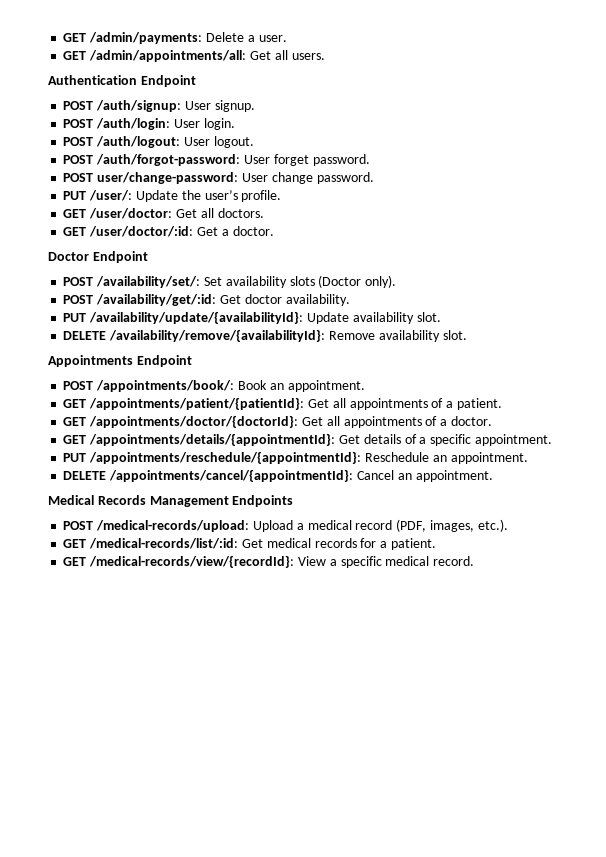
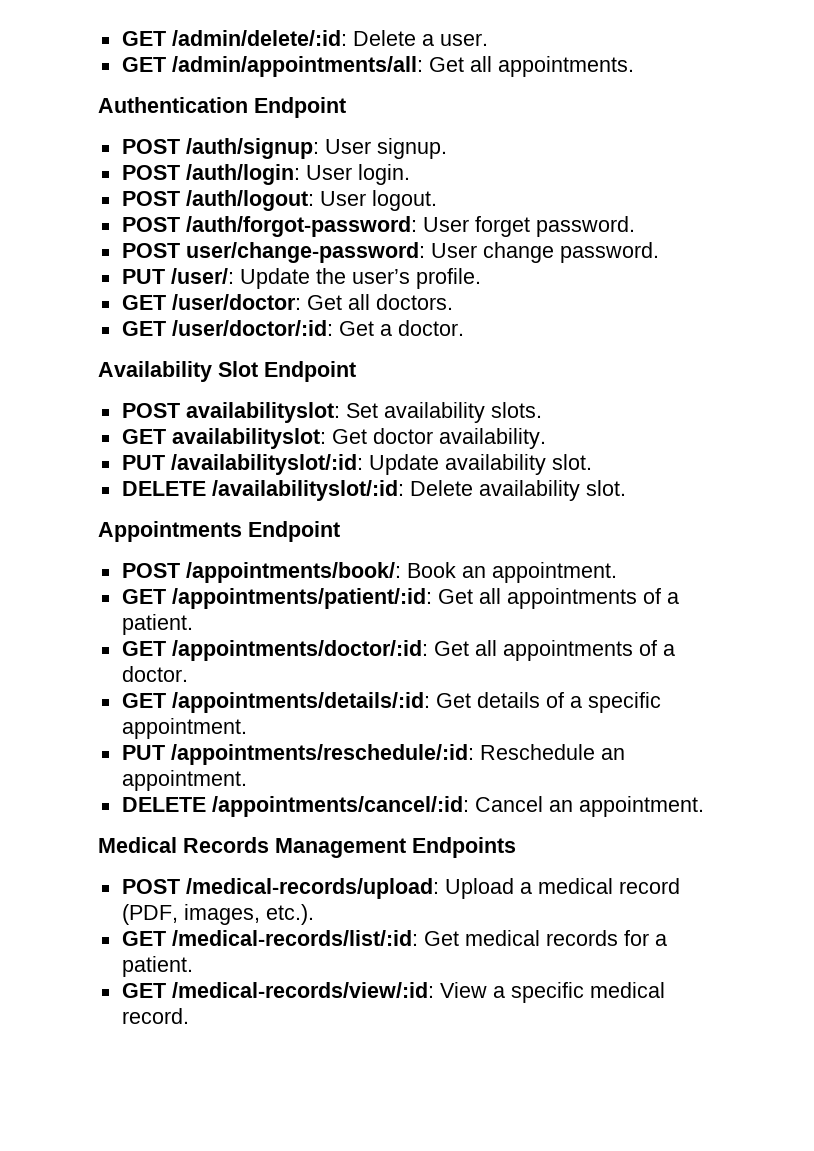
- GET /admin/payments: Delete a user.
+ GET /admin/delete/:id: Delete a user.
- GET /admin/appointments/all: Get all users.
+ GET /admin/appointments/all: Get all appointments.
- Doctor Endpoint
- POST /availability/set/: Set availability slots (Doctor only).
- POST /availability/get/:id: Get doctor availability.
+ Availability Slot Endpoint
+ POST availabilityslot: Set availability slots.
+ GET availabilityslot: Get doctor availability.
- PUT /availability/update/{availabilityId}: Update availability slot.
+ PUT /availabilityslot/:id: Update availability slot.
- DELETE /availability/remove/{availabilityId}: Remove availability slot.
+ DELETE /availabilityslot/:id: Delete availability slot.
- GET /appointments/patient/{patientId}: Get all appointments of a patient.
+ GET /appointments/patient/:id: Get all appointments of a patient.
- GET /appointments/doctor/{doctorId}: Get all appointments of a doctor.
+ GET /appointments/doctor/:id: Get all appointments of a doctor.
- GET /appointments/details/{appointmentId}: Get details of a specific appointment.
+ GET /appointments/details/:id: Get details of a specific appointment.
- PUT /appointments/reschedule/{appointmentId}: Reschedule an appointment.
+ PUT /appointments/reschedule/:id: Reschedule an appointment.
- DELETE /appointments/cancel/{appointmentId}: Cancel an appointment.
+ DELETE /appointments/cancel/:id: Cancel an appointment.
- GET /medical-records/view/{recordId}: View a specific medical record.
+ GET /medical-records/view/:id: View a specific medical record.

